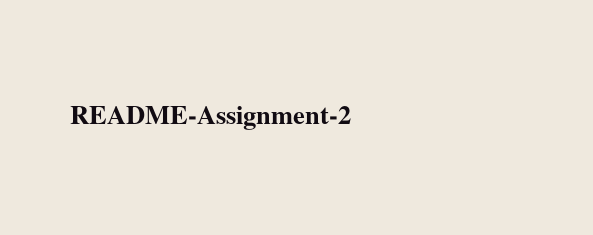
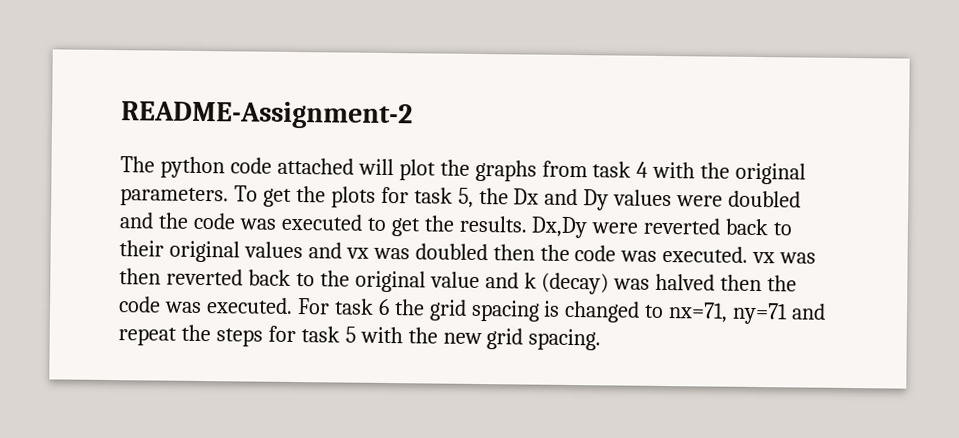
+ The python code attached will plot the graphs from task 4 with the original parameters. To get the plots for task 5, the Dx and Dy values were doubled and the code was executed to get the results. Dx,Dy were reverted back to their original values and vx was doubled then the code was executed. vx was then reverted back to the original value and k (decay) was halved then the code was executed. For task 6 the grid spacing is changed to nx=71, ny=71 and repeat the steps for task 5 with the new grid spacing.

